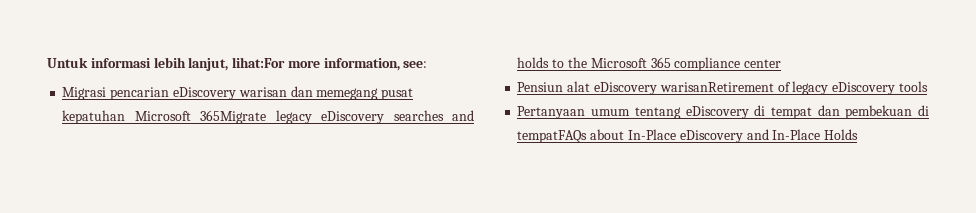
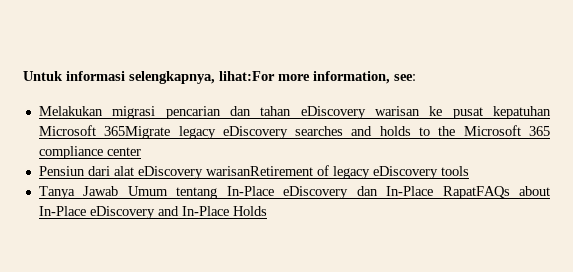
- Untuk informasi lebih lanjut, lihat:For more information, see:
+ Untuk informasi selengkapnya, lihat:For more information, see:
- Migrasi pencarian eDiscovery warisan dan memegang pusat kepatuhan Microsoft 365Migrate legacy eDiscovery searches and holds to the Microsoft 365 compliance center
+ Melakukan migrasi pencarian dan tahan eDiscovery warisan ke pusat kepatuhan Microsoft 365Migrate legacy eDiscovery searches and holds to the Microsoft 365 compliance center
- Pensiun alat eDiscovery warisanRetirement of legacy eDiscovery tools
+ Pensiun dari alat eDiscovery warisanRetirement of legacy eDiscovery tools
- Pertanyaan umum tentang eDiscovery di tempat dan pembekuan di tempatFAQs about In-Place eDiscovery and In-Place Holds
+ Tanya Jawab Umum tentang In-Place eDiscovery dan In-Place RapatFAQs about In-Place eDiscovery and In-Place Holds

